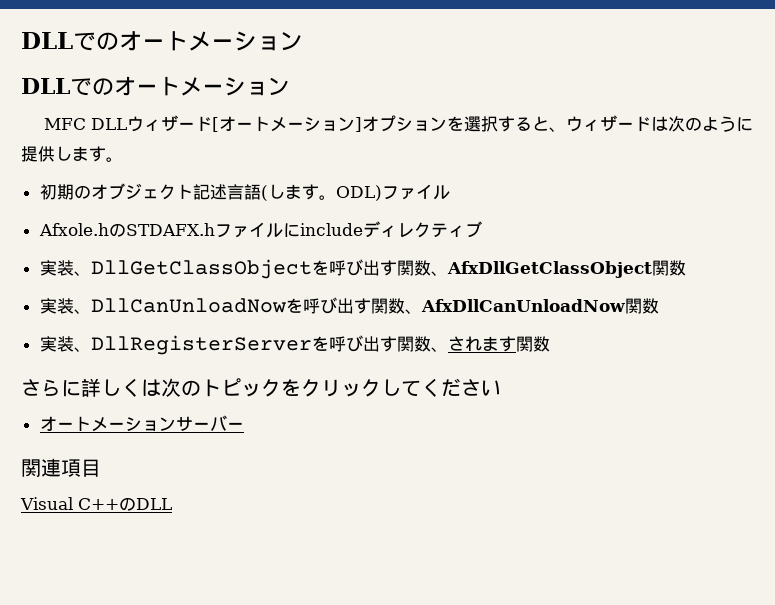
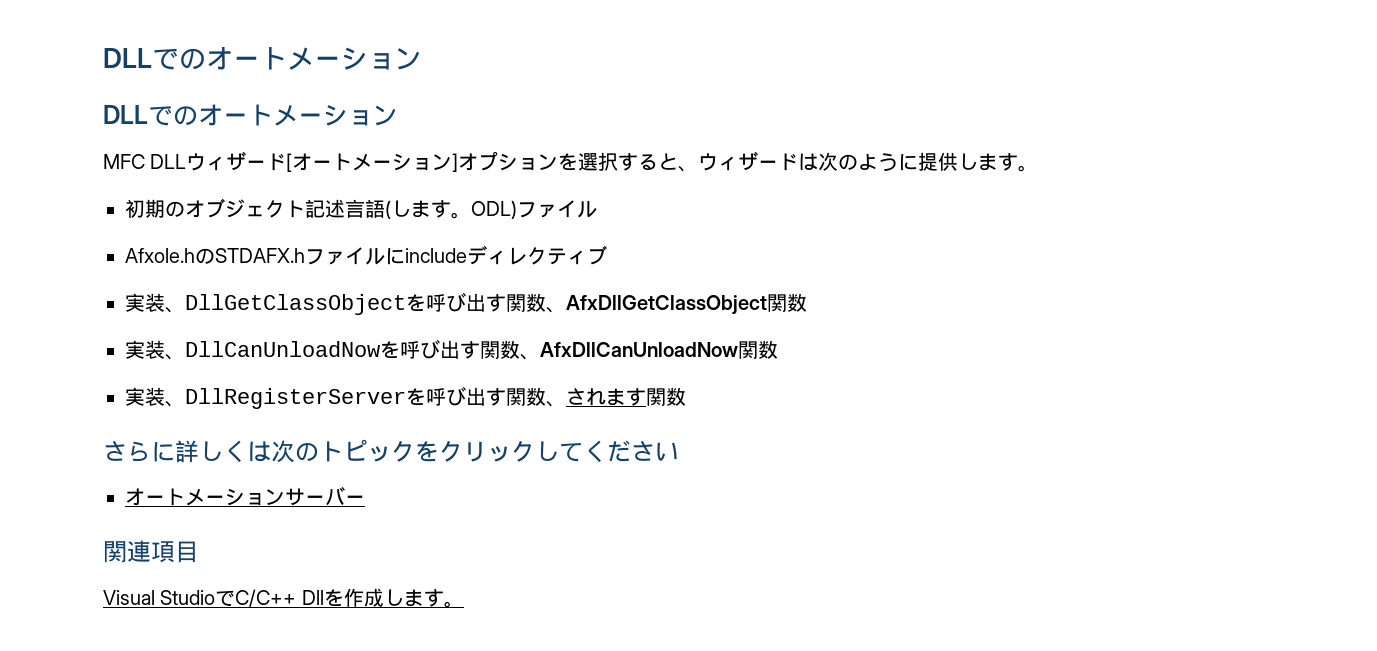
- Visual C++のDLL
+ Visual StudioでC/C++ Dllを作成します。

